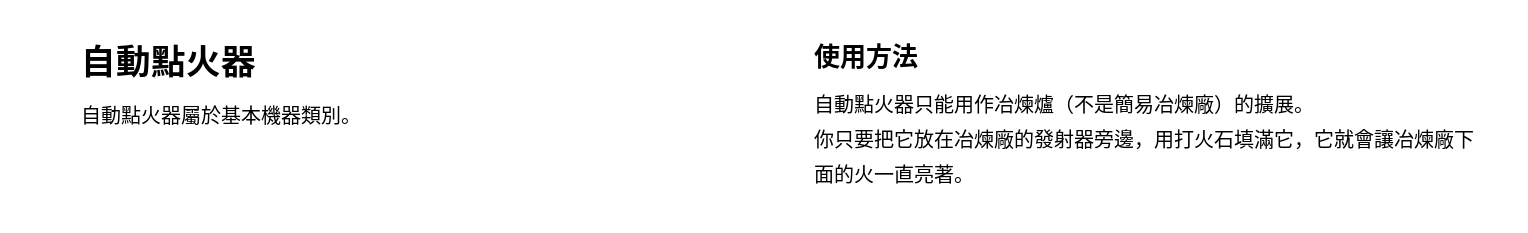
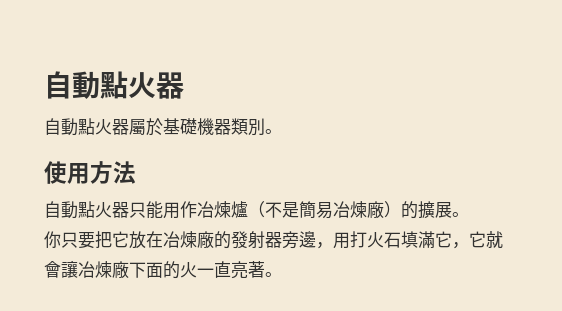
- 自動點火器屬於基本機器類別。
+ 自動點火器屬於基礎機器類別。

